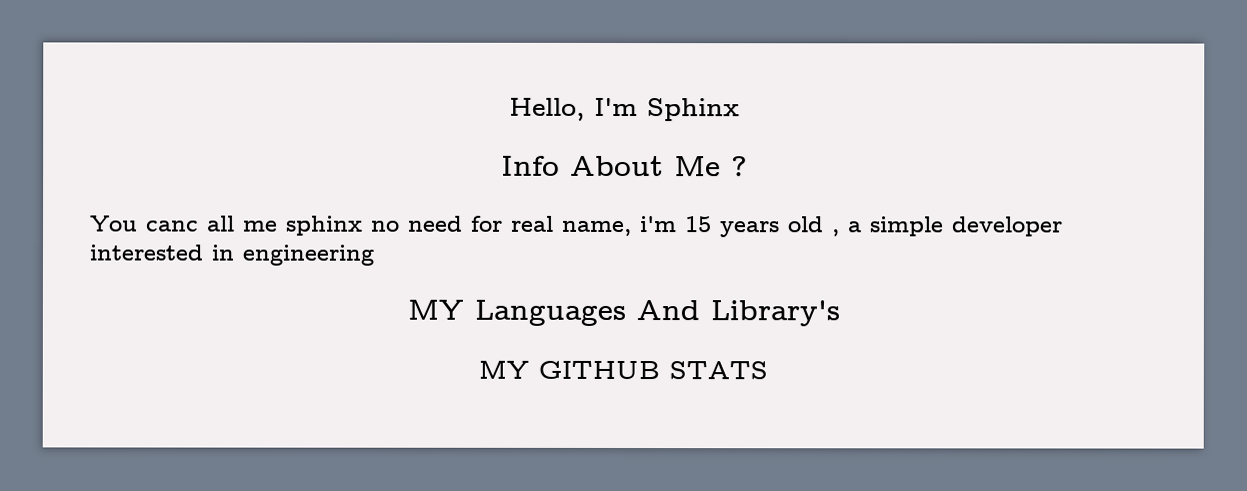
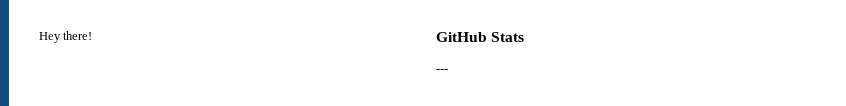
- Hello, I'm Sphinx
- Info About Me ?
- You canc all me sphinx no need for real name, i'm 15 years old , a simple developer interested in engineering
- MY Languages And Library's
- MY GITHUB STATS
+ Hey there!
+ GitHub Stats
+ ---

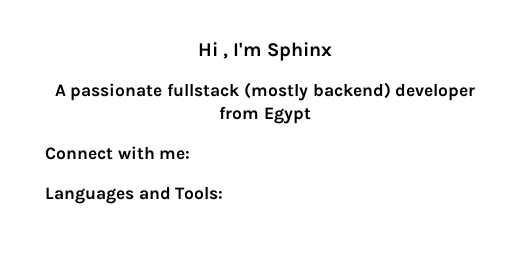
- Hey there!
- GitHub Stats
- ---
+ Hi , I'm Sphinx
+ A passionate fullstack (mostly backend) developer from Egypt
+ Connect with me:
+ Languages and Tools:

